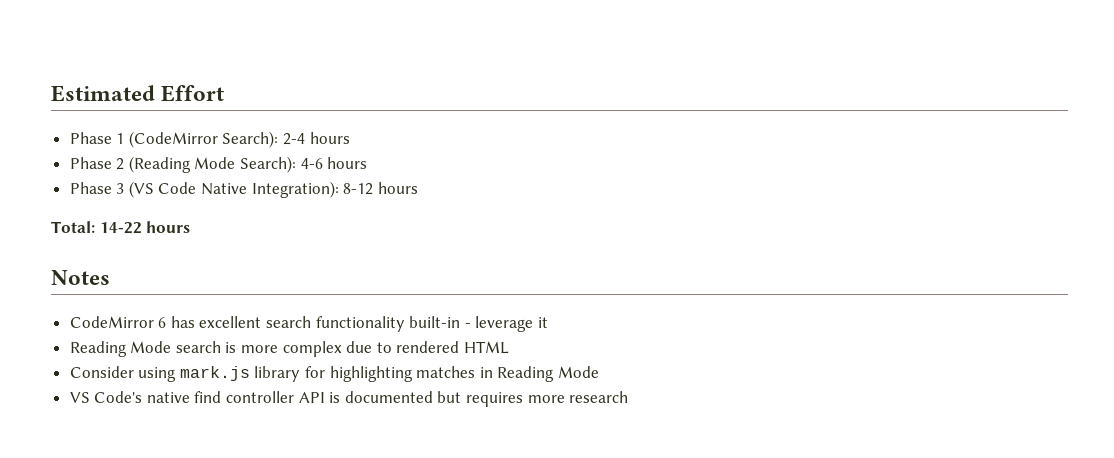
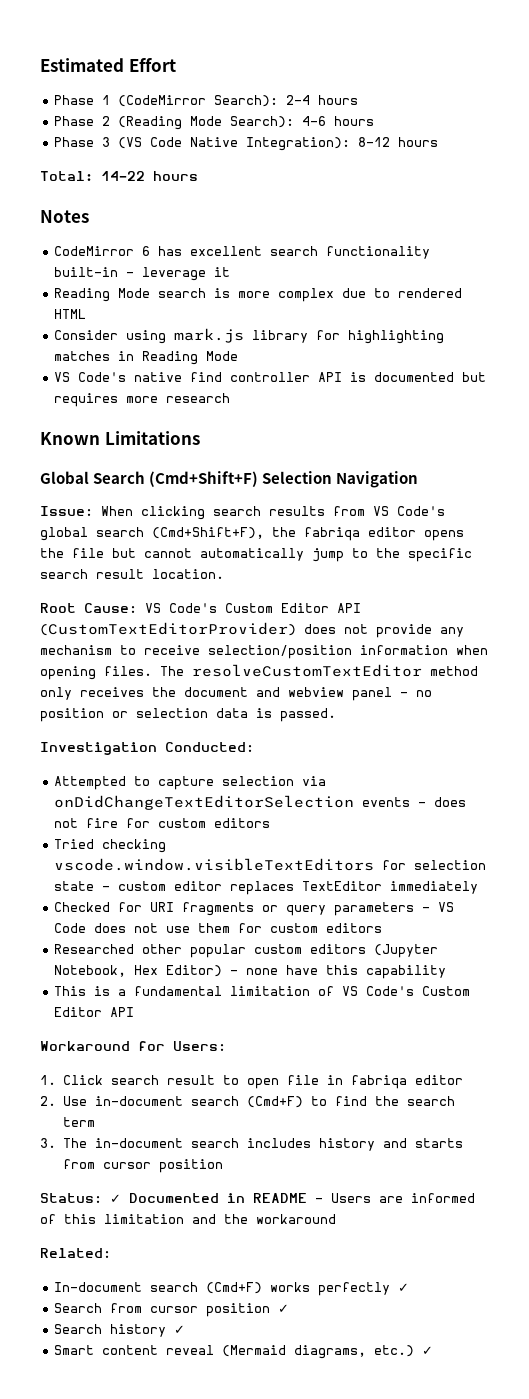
+ Known Limitations
+ Global Search (Cmd+Shift+F) Selection Navigation
+ Issue: When clicking search results from VS Code's global search (Cmd+Shift+F), the fabriqa editor opens the file but cannot automatically jump to the specific search result location.
+ Root Cause: VS Code's Custom Editor API (CustomTextEditorProvider) does not provide any mechanism to receive selection/position information when opening files. The resolveCustomTextEditor method only receives the document and webview panel - no position or selection data is passed.
+ Investigation Conducted:
+ Attempted to capture selection via onDidChangeTextEditorSelection events - does not fire for custom editors
+ Tried checking vscode.window.visibleTextEditors for selection state - custom editor replaces TextEditor immediately
+ Checked for URI fragments or query parameters - VS Code does not use them for custom editors
+ Researched other popular custom editors (Jupyter Notebook, Hex Editor) - none have this capability
+ This is a fundamental limitation of VS Code's Custom Editor API
+ Workaround for Users:
+ 1. Click search result to open file in fabriqa editor
+ 2. Use in-document search (Cmd+F) to find the search term
+ 3. The in-document search includes history and starts from cursor position
+ Status: ✓ Documented in README - Users are informed of this limitation and the workaround
+ Related:
+ In-document search (Cmd+F) works perfectly ✓
+ Search from cursor position ✓
+ Search history ✓
+ Smart content reveal (Mermaid diagrams, etc.) ✓

